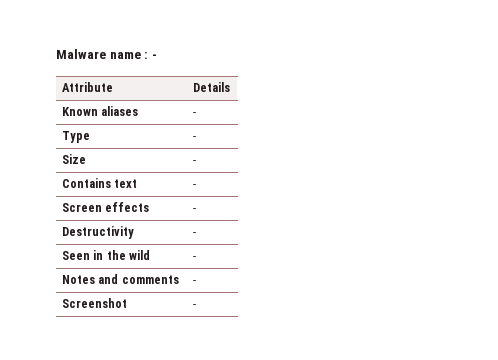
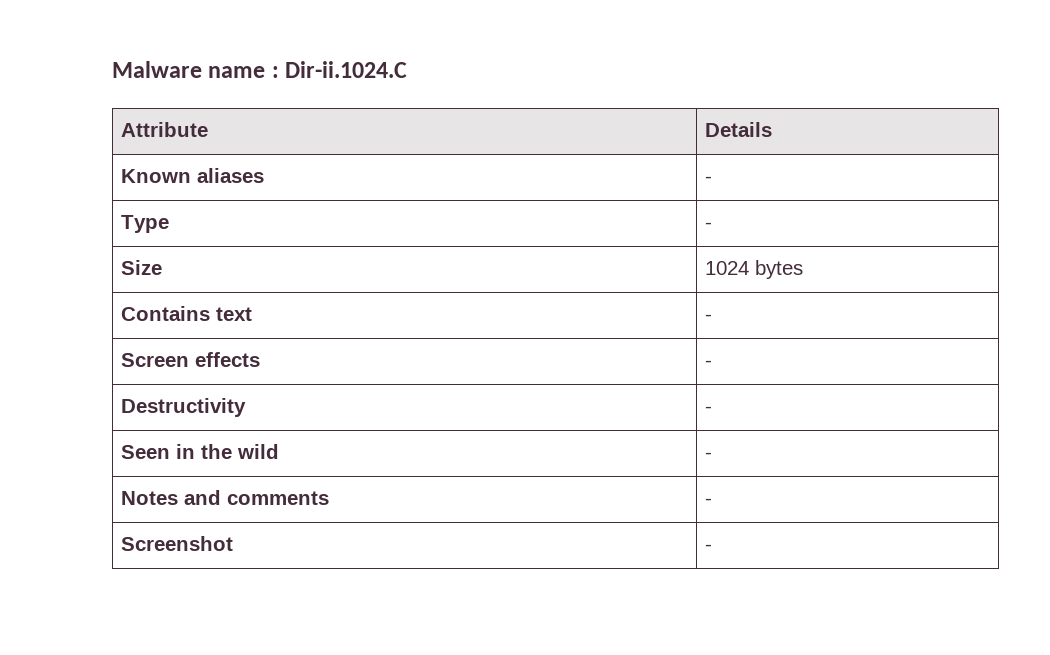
- Malware name : -
+ Malware name : Dir-ii.1024.C
- Size | -
+ Size | 1024 bytes

